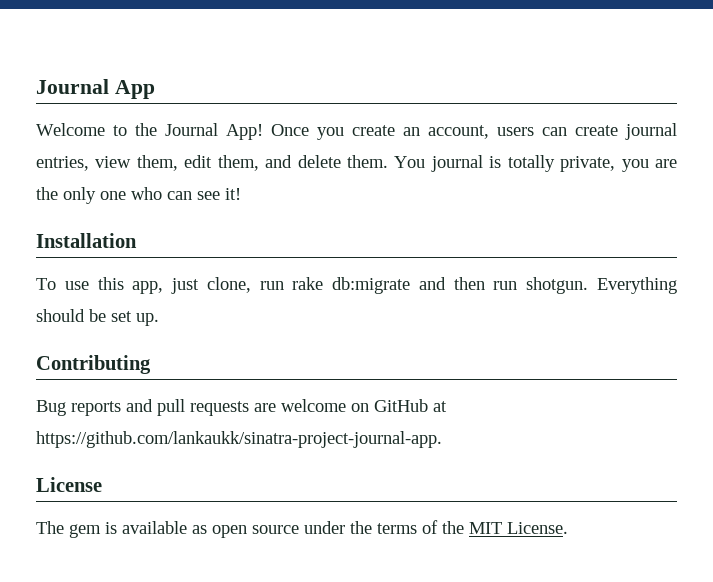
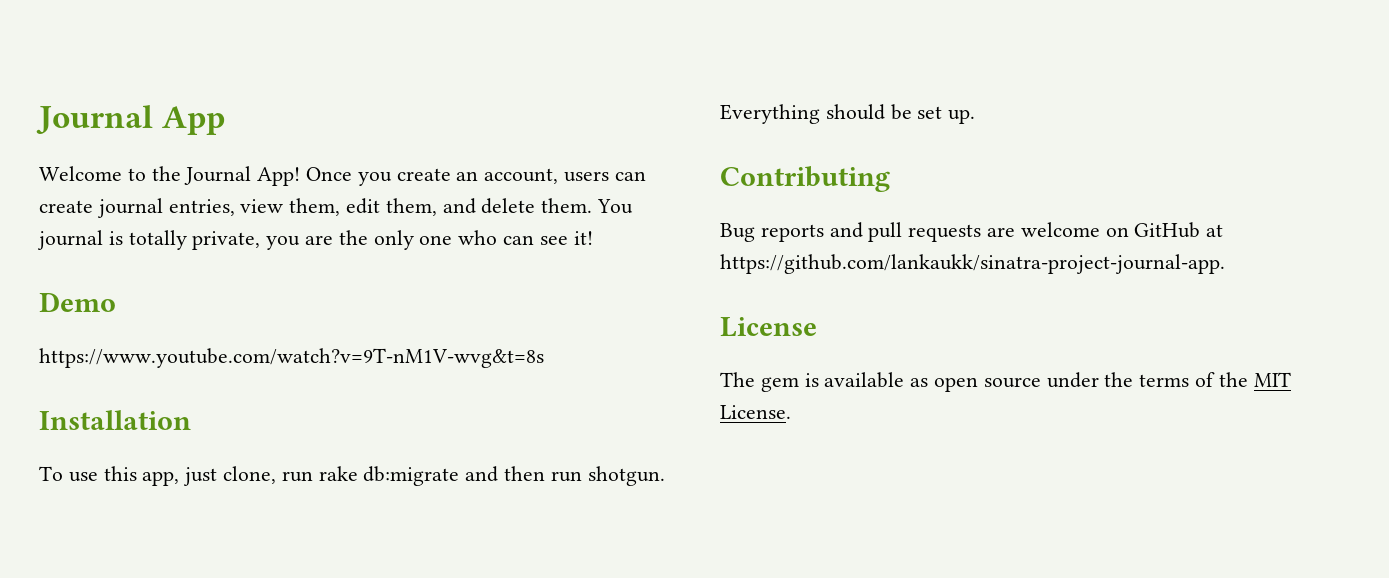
+ Demo
+ https://www.youtube.com/watch?v=9T-nM1V-wvg&t=8s

